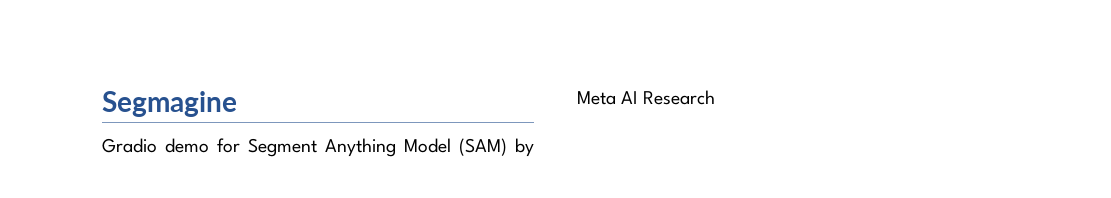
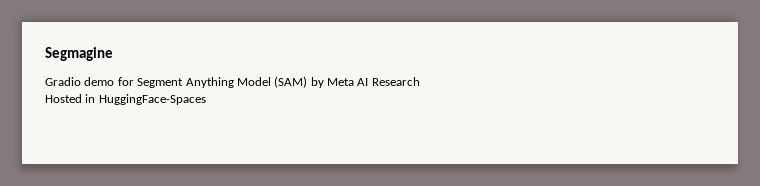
+ Hosted in HuggingFace-Spaces

